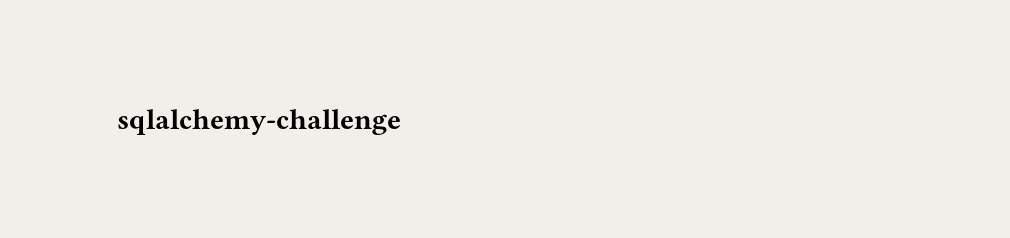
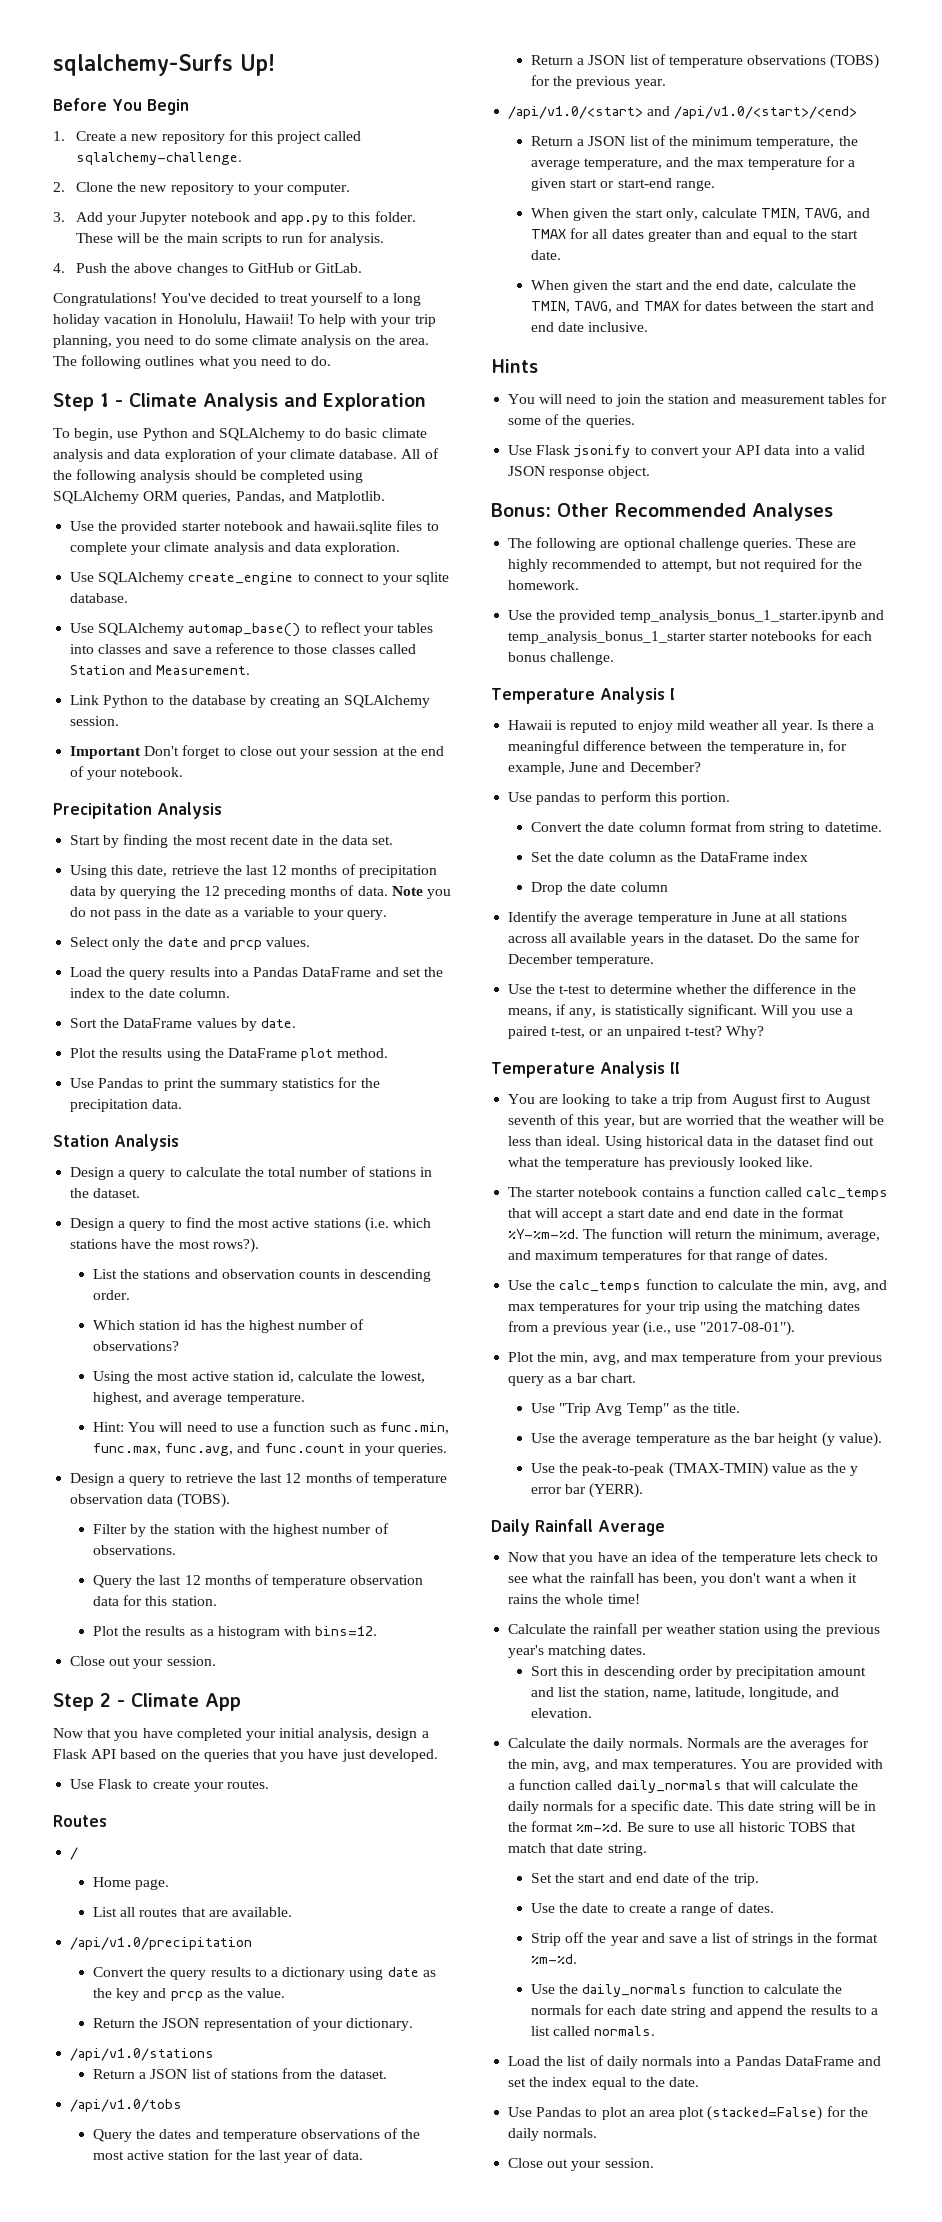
- sqlalchemy-challenge
+ sqlalchemy-Surfs Up!
+ Before You Begin
+ 1. Create a new repository for this project called sqlalchemy-challenge.
+ 2. Clone the new repository to your computer.
+ 3. Add your Jupyter notebook and app.py to this folder. These will be the main scripts to run for analysis.
+ 4. Push the above changes to GitHub or GitLab.
+ Congratulations! You've decided to treat yourself to a long holiday vacation in Honolulu, Hawaii! To help with your trip planning, you need to do some climate analysis on the area. The following outlines what you need to do.
+ Step 1 - Climate Analysis and Exploration
+ To begin, use Python and SQLAlchemy to do basic climate analysis and data exploration of your climate database. All of the following analysis should be completed using SQLAlchemy ORM queries, Pandas, and Matplotlib.
+ Use the provided starter notebook and hawaii.sqlite files to complete your climate analysis and data exploration.
+ Use SQLAlchemy create_engine to connect to your sqlite database.
+ Use SQLAlchemy automap_base() to reflect your tables into classes and save a reference to those classes called Station and Measurement.
+ Link Python to the database by creating an SQLAlchemy session.
+ Important Don't forget to close out your session at the end of your notebook.
+ Precipitation Analysis
+ Start by finding the most recent date in the data set.
+ Using this date, retrieve the last 12 months of precipitation data by querying the 12 preceding months of data. Note you do not pass in the date as a variable to your query.
+ Select only the date and prcp values.
+ Load the query results into a Pandas DataFrame and set the index to the date column.
+ Sort the DataFrame values by date.
+ Plot the results using the DataFrame plot method.
+ Use Pandas to print the summary statistics for the precipitation data.
+ Station Analysis
+ Design a query to calculate the total number of stations in the dataset.
+ Design a query to find the most active stations (i.e. which stations have the most rows?).
+ List the stations and observation counts in descending order.
+ Which station id has the highest number of observations?
+ Using the most active station id, calculate the lowest, highest, and average temperature.
+ Hint: You will need to use a function such as func.min, func.max, func.avg, and func.count in your queries.
+ Design a query to retrieve the last 12 months of temperature observation data (TOBS).
+ Filter by the station with the highest number of observations.
+ Query the last 12 months of temperature observation data for this station.
+ Plot the results as a histogram with bins=12.
+ Close out your session.
+ Step 2 - Climate App
+ Now that you have completed your initial analysis, design a Flask API based on the queries that you have just developed.
+ Use Flask to create your routes.
+ Routes
+ /
+ Home page.
+ List all routes that are available.
+ /api/v1.0/precipitation
+ Convert the query results to a dictionary using date as the key and prcp as the value.
+ Return the JSON representation of your dictionary.
+ /api/v1.0/stations
+ Return a JSON list of stations from the dataset.
+ /api/v1.0/tobs
+ Query the dates and temperature observations of the most active station for the last year of data.
+ Return a JSON list of temperature observations (TOBS) for the previous year.
+ /api/v1.0/<start> and /api/v1.0/<start>/<end>
+ Return a JSON list of the minimum temperature, the average temperature, and the max temperature for a given start or start-end range.
+ When given the start only, calculate TMIN, TAVG, and TMAX for all dates greater than and equal to the start date.
+ When given the start and the end date, calculate the TMIN, TAVG, and TMAX for dates between the start and end date inclusive.
+ Hints
+ You will need to join the station and measurement tables for some of the queries.
+ Use Flask jsonify to convert your API data into a valid JSON response object.
+ Bonus: Other Recommended Analyses
+ The following are optional challenge queries. These are highly recommended to attempt, but not required for the homework.
+ Use the provided temp_analysis_bonus_1_starter.ipynb and temp_analysis_bonus_1_starter starter notebooks for each bonus challenge.
+ Temperature Analysis I
+ Hawaii is reputed to enjoy mild weather all year. Is there a meaningful difference between the temperature in, for example, June and December?
+ Use pandas to perform this portion.
+ Convert the date column format from string to datetime.
+ Set the date column as the DataFrame index
+ Drop the date column
+ Identify the average temperature in June at all stations across all available years in the dataset. Do the same for December temperature.
+ Use the t-test to determine whether the difference in the means, if any, is statistically significant. Will you use a paired t-test, or an unpaired t-test? Why?
+ Temperature Analysis II
+ You are looking to take a trip from August first to August seventh of this year, but are worried that the weather will be less than ideal. Using historical data in the dataset find out what the temperature has previously looked like.
+ The starter notebook contains a function called calc_temps that will accept a start date and end date in the format %Y-%m-%d. The function will return the minimum, average, and maximum temperatures for that range of dates.
+ Use the calc_temps function to calculate the min, avg, and max temperatures for your trip using the matching dates from a previous year (i.e., use "2017-08-01").
+ Plot the min, avg, and max temperature from your previous query as a bar chart.
+ Use "Trip Avg Temp" as the title.
+ Use the average temperature as the bar height (y value).
+ Use the peak-to-peak (TMAX-TMIN) value as the y error bar (YERR).
+ Daily Rainfall Average
+ Now that you have an idea of the temperature lets check to see what the rainfall has been, you don't want a when it rains the whole time!
+ Calculate the rainfall per weather station using the previous year's matching dates.
+ Sort this in descending order by precipitation amount and list the station, name, latitude, longitude, and elevation.
+ Calculate the daily normals. Normals are the averages for the min, avg, and max temperatures. You are provided with a function called daily_normals that will calculate the daily normals for a specific date. This date string will be in the format %m-%d. Be sure to use all historic TOBS that match that date string.
+ Set the start and end date of the trip.
+ Use the date to create a range of dates.
+ Strip off the year and save a list of strings in the format %m-%d.
+ Use the daily_normals function to calculate the normals for each date string and append the results to a list called normals.
+ Load the list of daily normals into a Pandas DataFrame and set the index equal to the date.
+ Use Pandas to plot an area plot (stacked=False) for the daily normals.
+ Close out your session.

